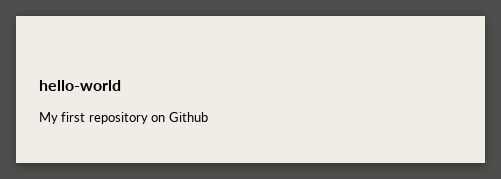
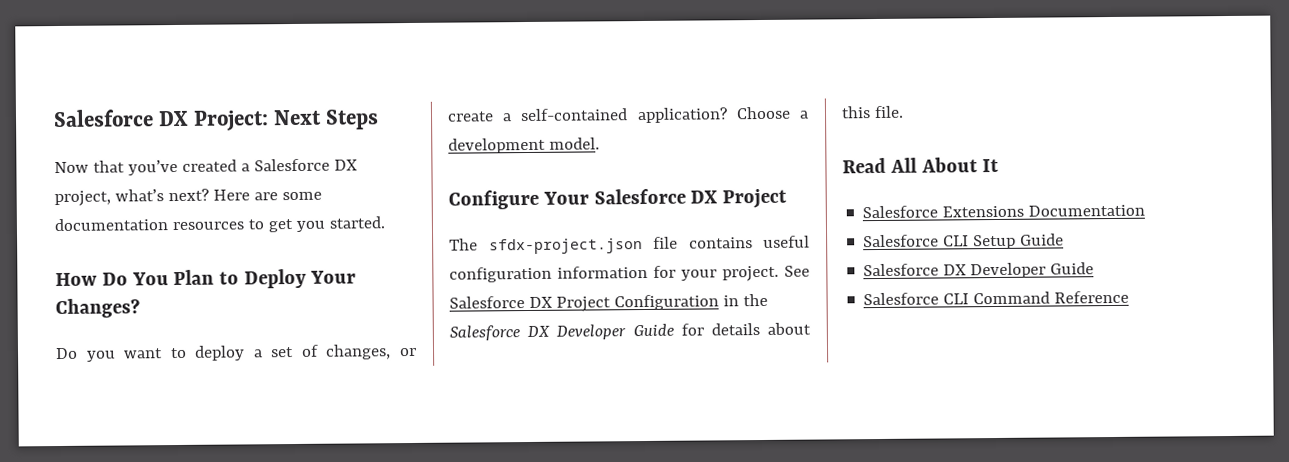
- hello-world
- My first repository on Github
+ Salesforce DX Project: Next Steps
+ Now that you’ve created a Salesforce DX project, what’s next? Here are some documentation resources to get you started.
+ How Do You Plan to Deploy Your Changes?
+ Do you want to deploy a set of changes, or create a self-contained application? Choose a development model.
+ Configure Your Salesforce DX Project
+ The sfdx-project.json file contains useful configuration information for your project. See Salesforce DX Project Configuration in the Salesforce DX Developer Guide for details about this file.
+ Read All About It
+ Salesforce Extensions Documentation
+ Salesforce CLI Setup Guide
+ Salesforce DX Developer Guide
+ Salesforce CLI Command Reference

